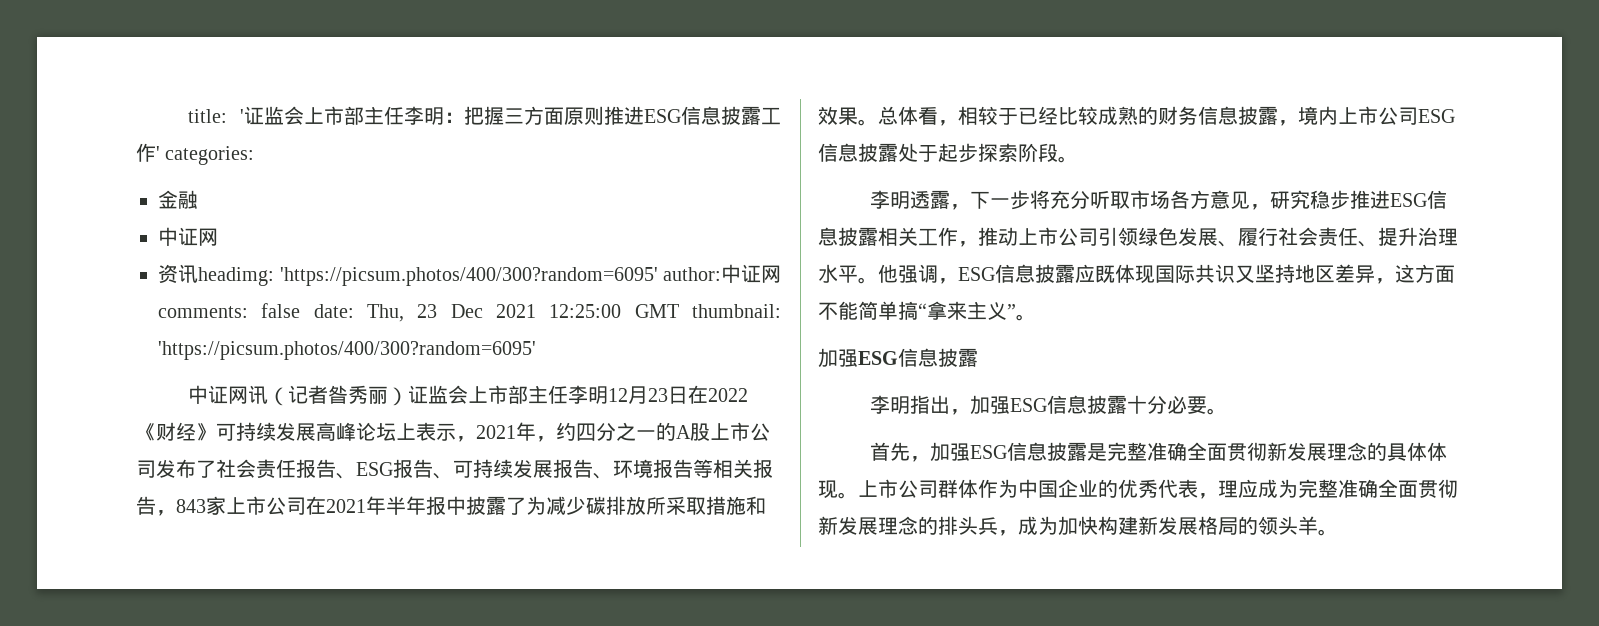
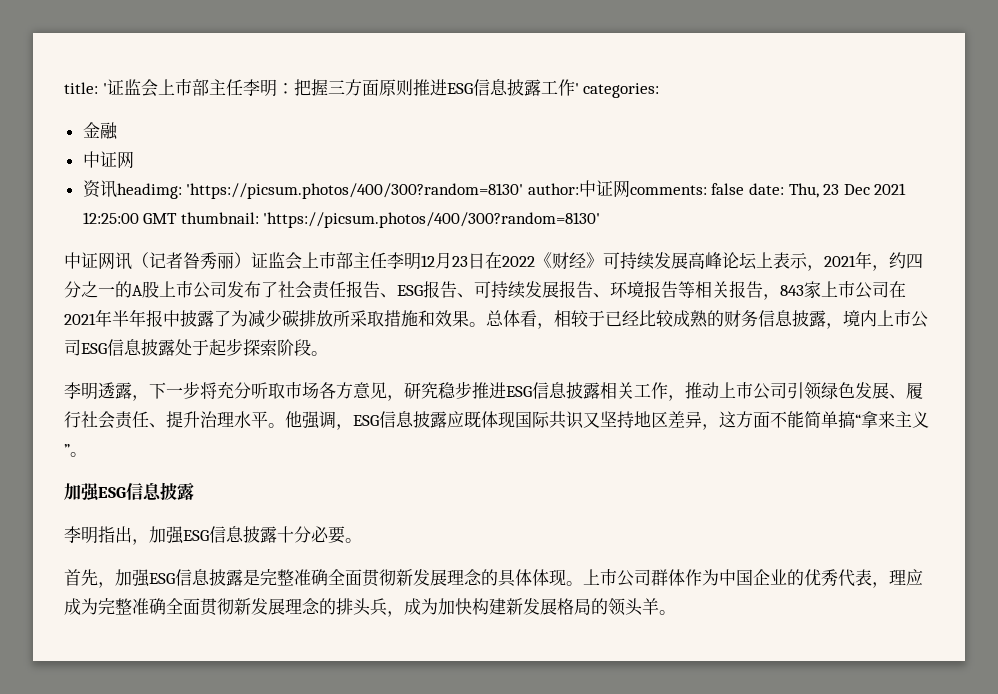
- 资讯headimg: 'https://picsum.photos/400/300?random=6095' author:中证网comments: false date: Thu, 23 Dec 2021 12:25:00 GMT thumbnail: 'https://picsum.photos/400/300?random=6095'
+ 资讯headimg: 'https://picsum.photos/400/300?random=8130' author:中证网comments: false date: Thu, 23 Dec 2021 12:25:00 GMT thumbnail: 'https://picsum.photos/400/300?random=8130'

